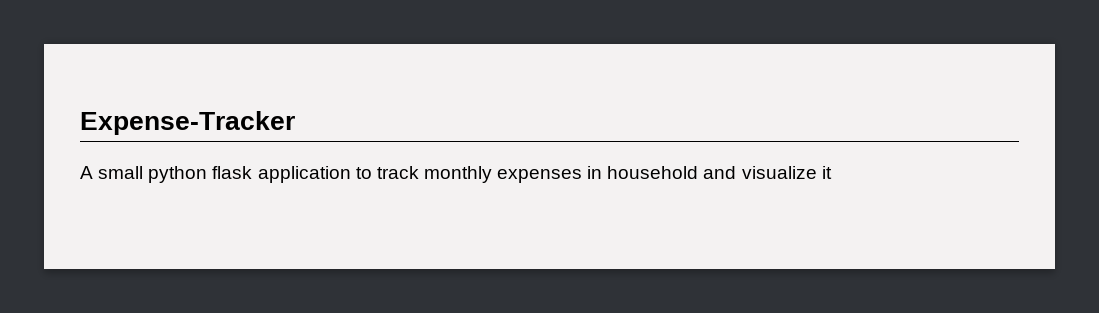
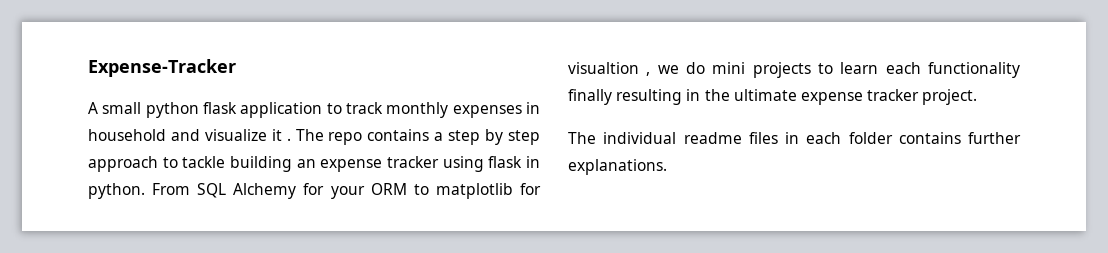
- A small python flask application to track monthly expenses in household and visualize it
+ A small python flask application to track monthly expenses in household and visualize it . The repo contains a step by step approach to tackle building an expense tracker using flask in python. From SQL Alchemy for your ORM to matplotlib for visualtion , we do mini projects to learn each functionality finally resulting in the ultimate expense tracker project.
+ The individual readme files in each folder contains further explanations.

